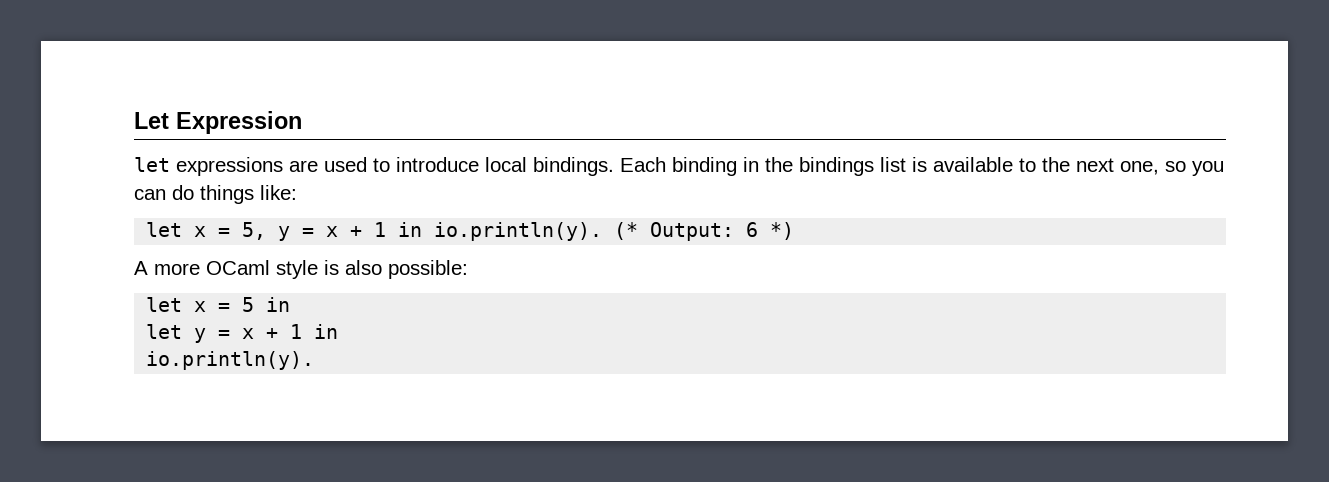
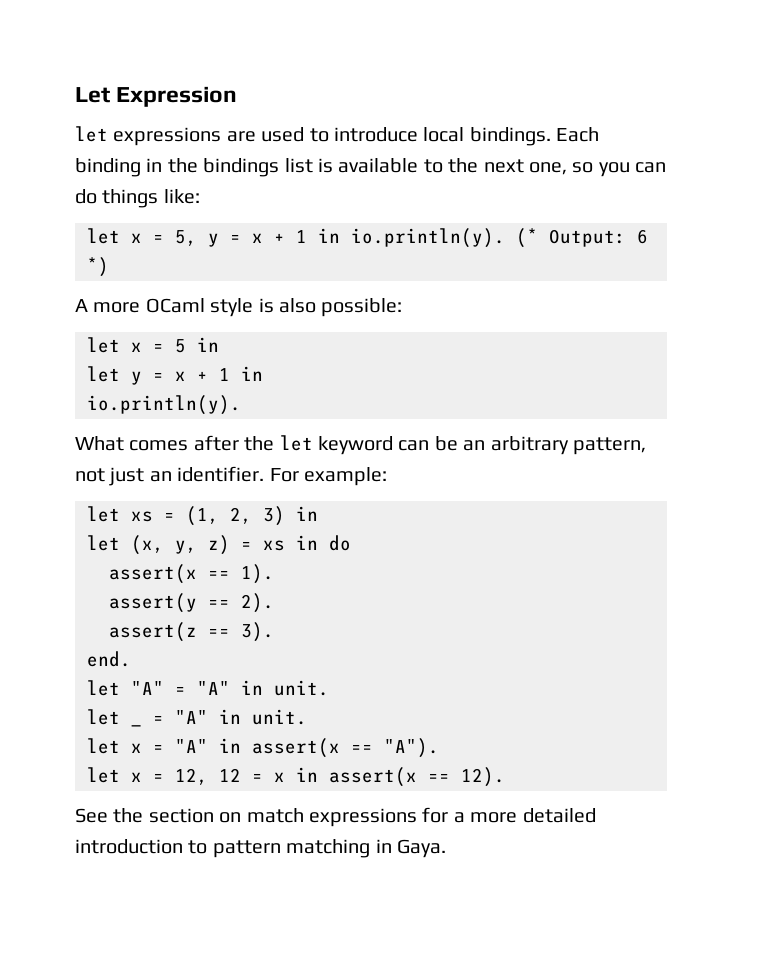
+ What comes after the let keyword can be an arbitrary pattern, not just an identifier. For example:
+ let xs = (1, 2, 3) in
+ let (x, y, z) = xs in do
+ assert(x == 1).
+ assert(y == 2).
+ assert(z == 3).
+ end.
+ let "A" = "A" in unit.
+ let _ = "A" in unit.
+ let x = "A" in assert(x == "A").
+ let x = 12, 12 = x in assert(x == 12).
+ See the section on match expressions for a more detailed introduction to pattern matching in Gaya.

